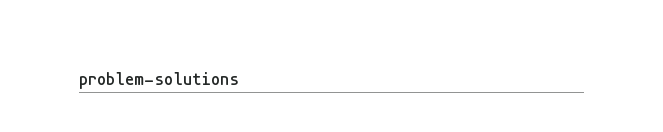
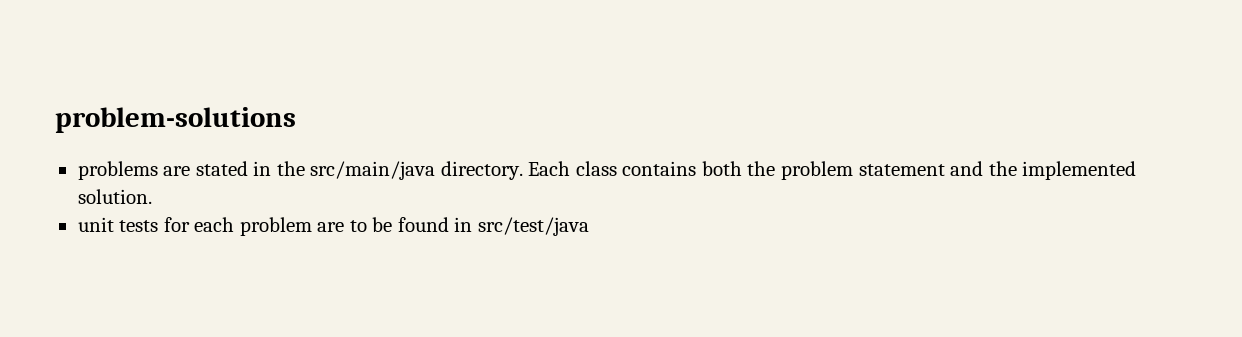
+ problems are stated in the src/main/java directory. Each class contains both the problem statement and the implemented solution.
+ unit tests for each problem are to be found in src/test/java

